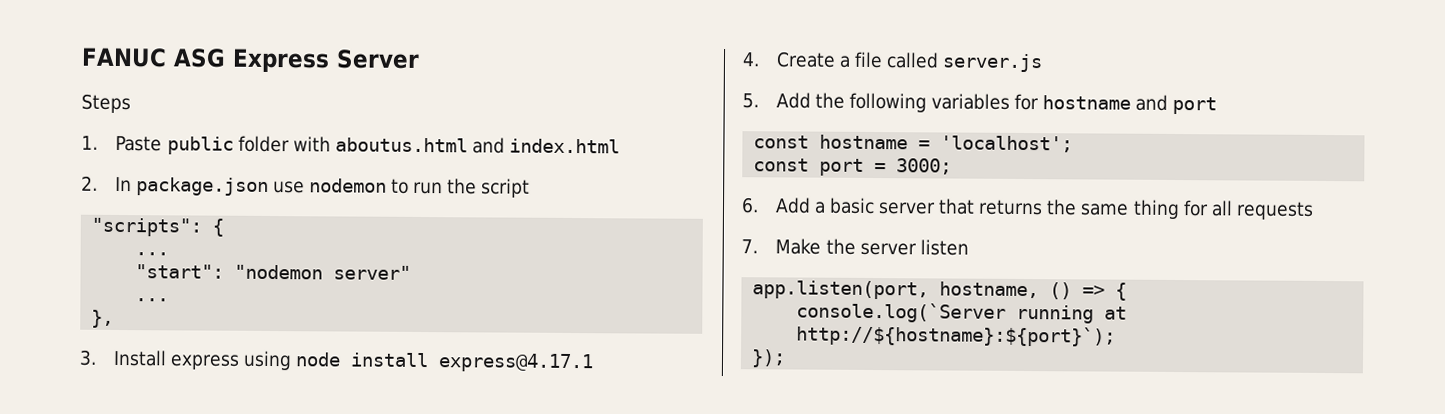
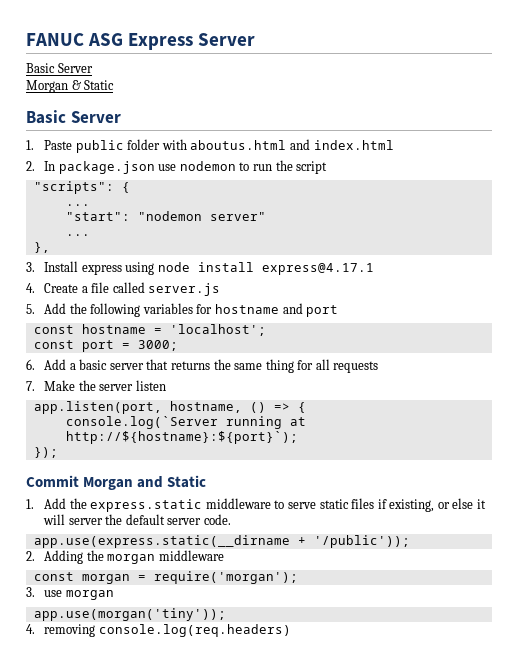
  FANUC ASG Express Server
- Steps
+ Basic Server
+ Morgan & Static
+ Basic Server
+ Commit Morgan and Static
+ 1. Add the express.static middleware to serve static files if existing, or else it will server the default server code.
+ app.use(express.static(__dirname + '/public'));
+ 2. Adding the morgan middleware
+ const morgan = require('morgan');
+ 3. use morgan
+ app.use(morgan('tiny'));
+ 4. removing console.log(req.headers)

